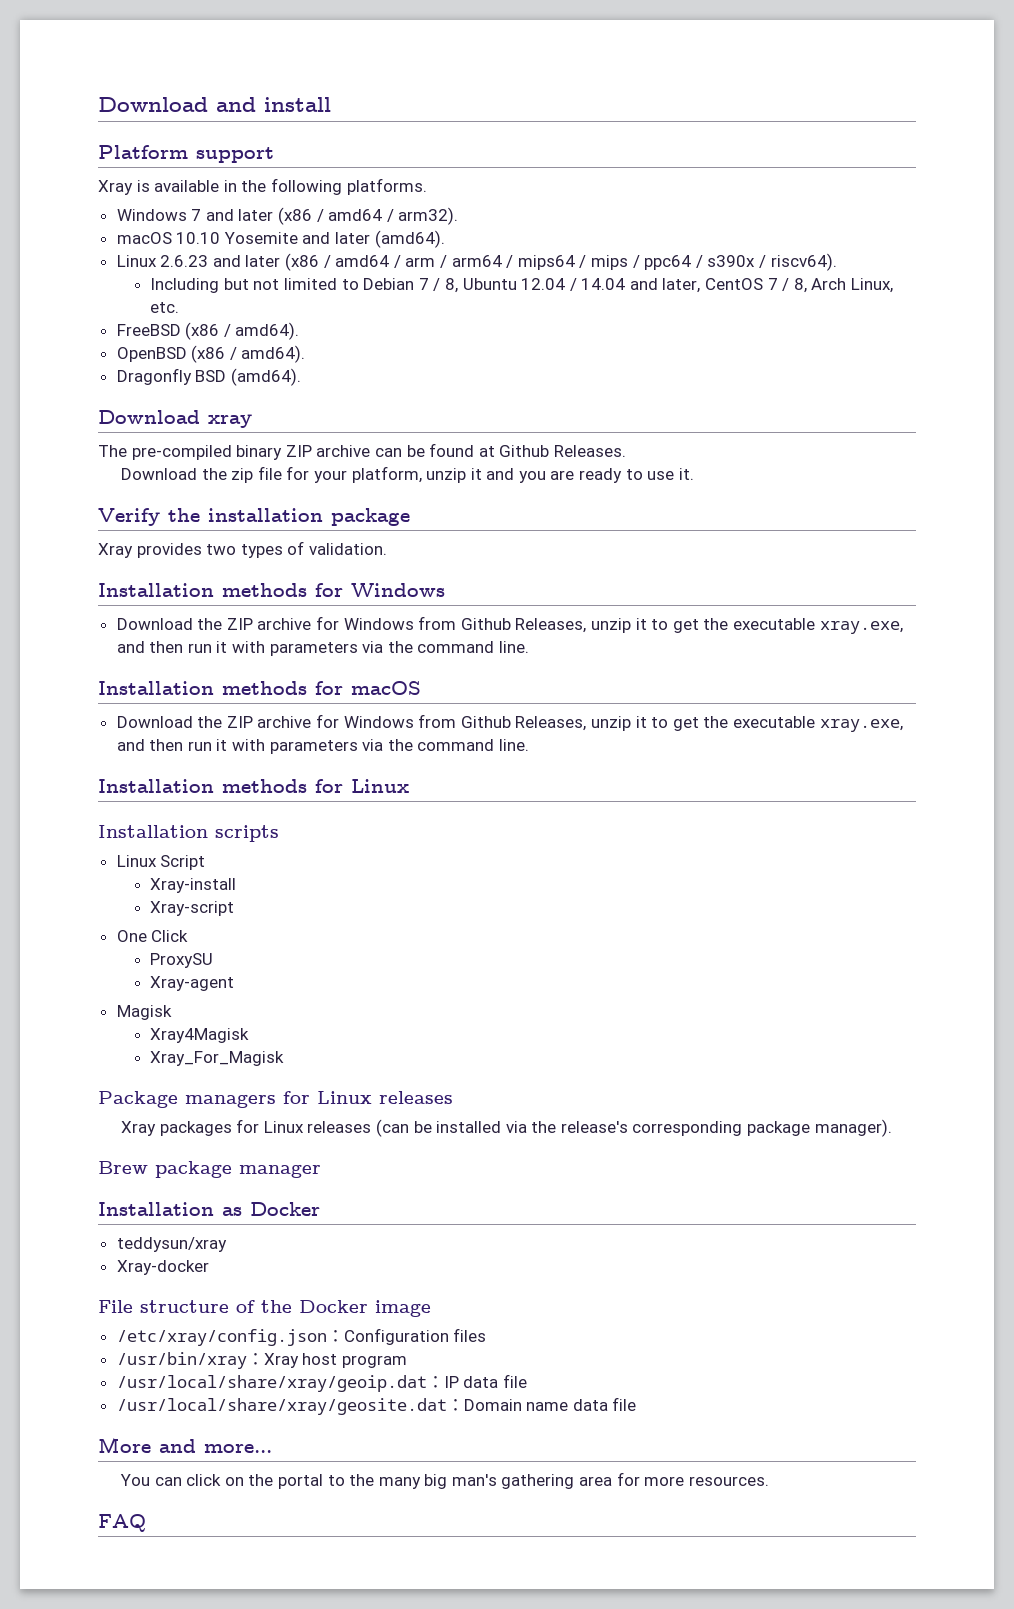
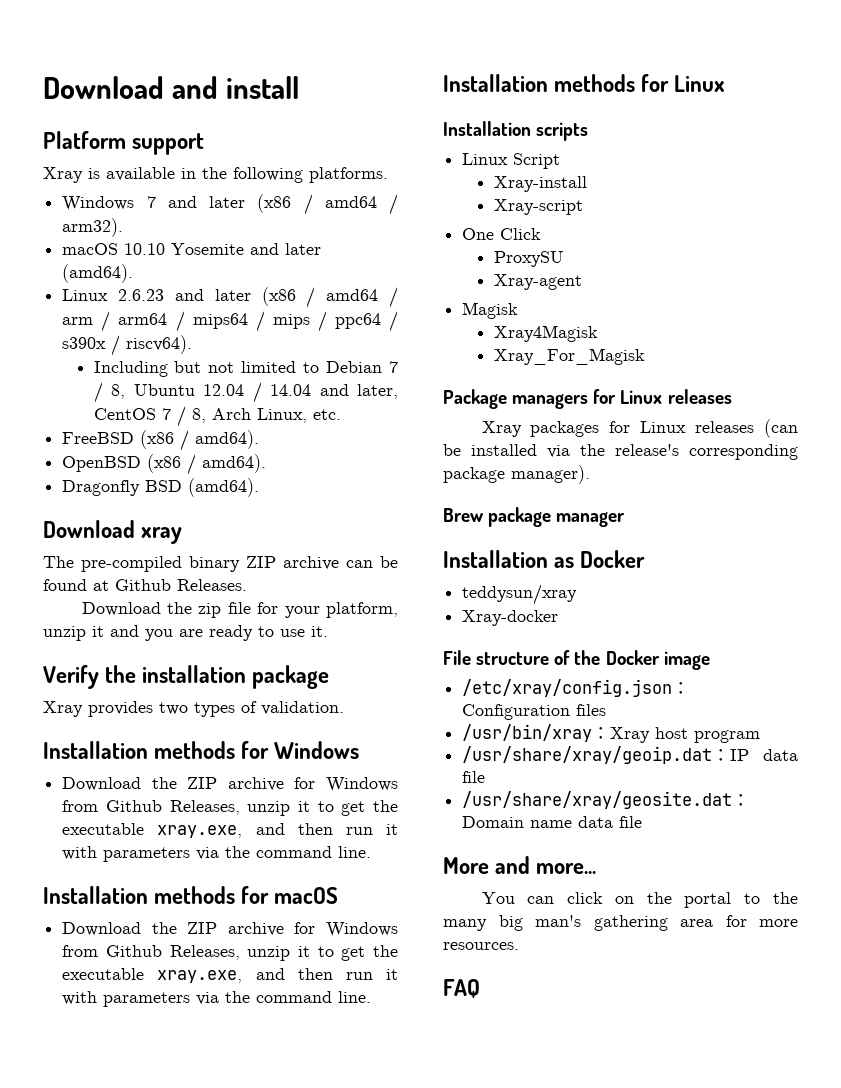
- /usr/local/share/xray/geoip.dat：IP data file
+ /usr/share/xray/geoip.dat：IP data file
- /usr/local/share/xray/geosite.dat：Domain name data file
+ /usr/share/xray/geosite.dat：Domain name data file

